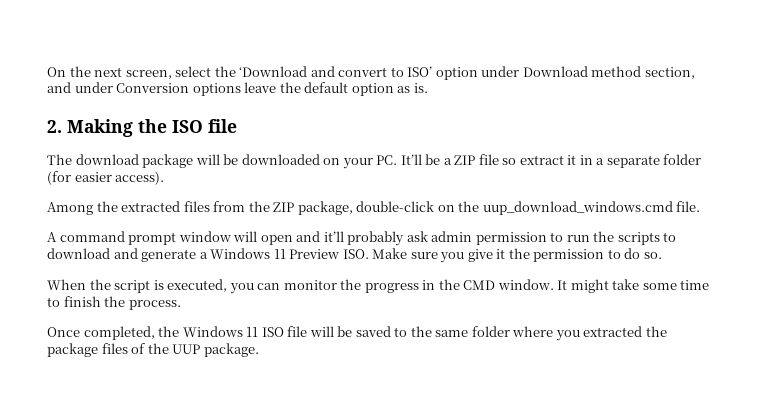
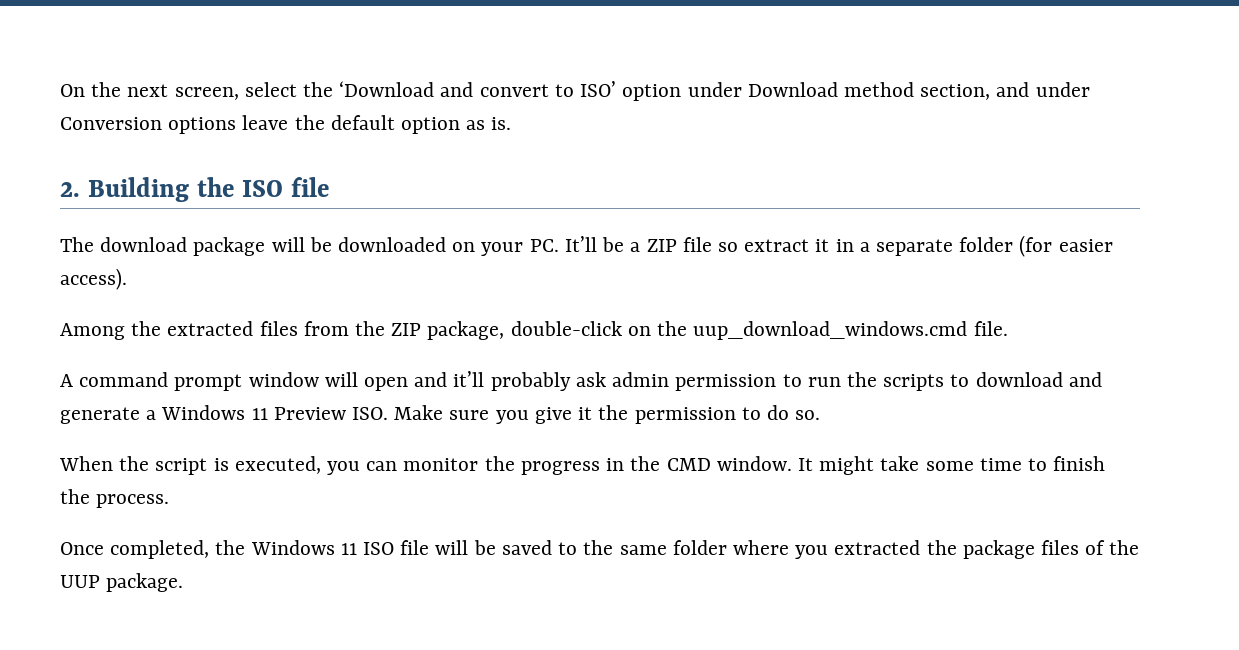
- 2. Making the ISO file
+ 2. Building the ISO file

